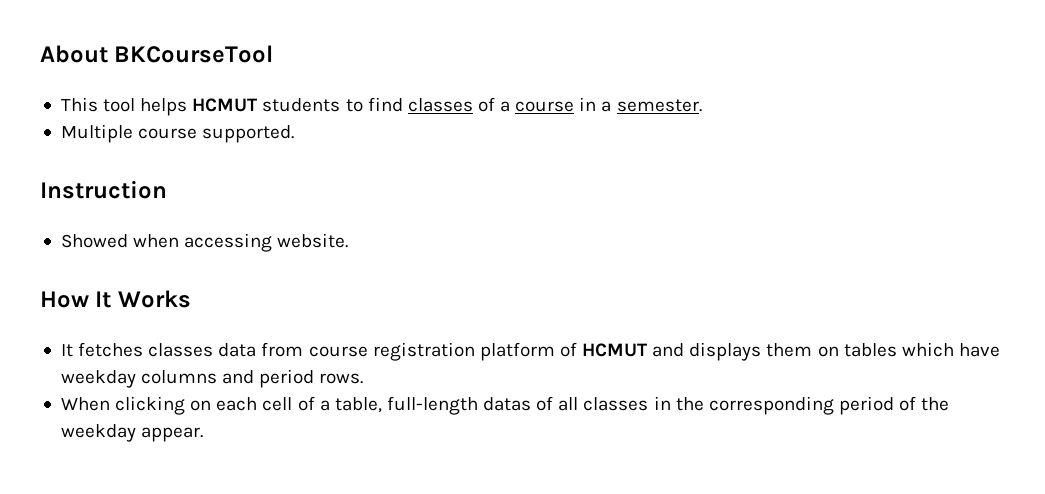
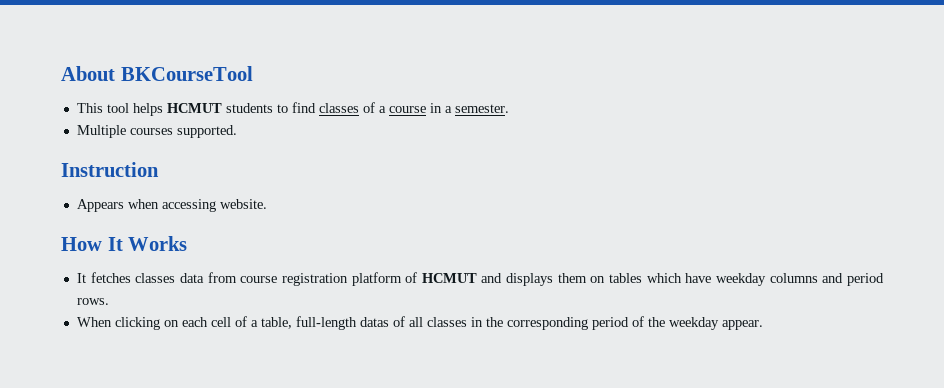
- Multiple course supported.
+ Multiple courses supported.
- Showed when accessing website.
+ Appears when accessing website.

